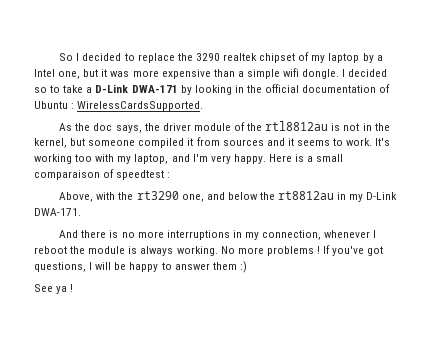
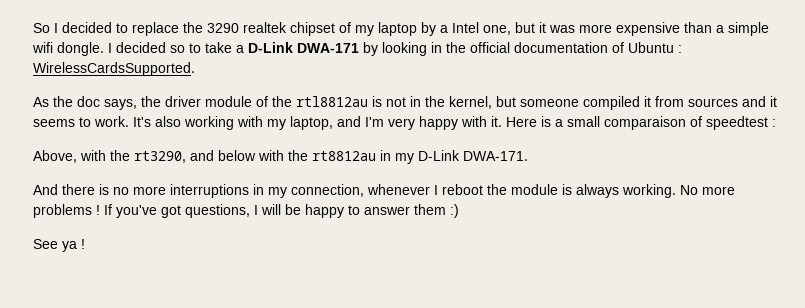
- It's working too with my laptop, and I'm very happy.
+ It's also working with my laptop, and I'm very happy with it.
- Above, with the rt3290 one, and below the rt8812au in my D-Link DWA-171.
+ Above, with the rt3290, and below with the rt8812au in my D-Link DWA-171.

